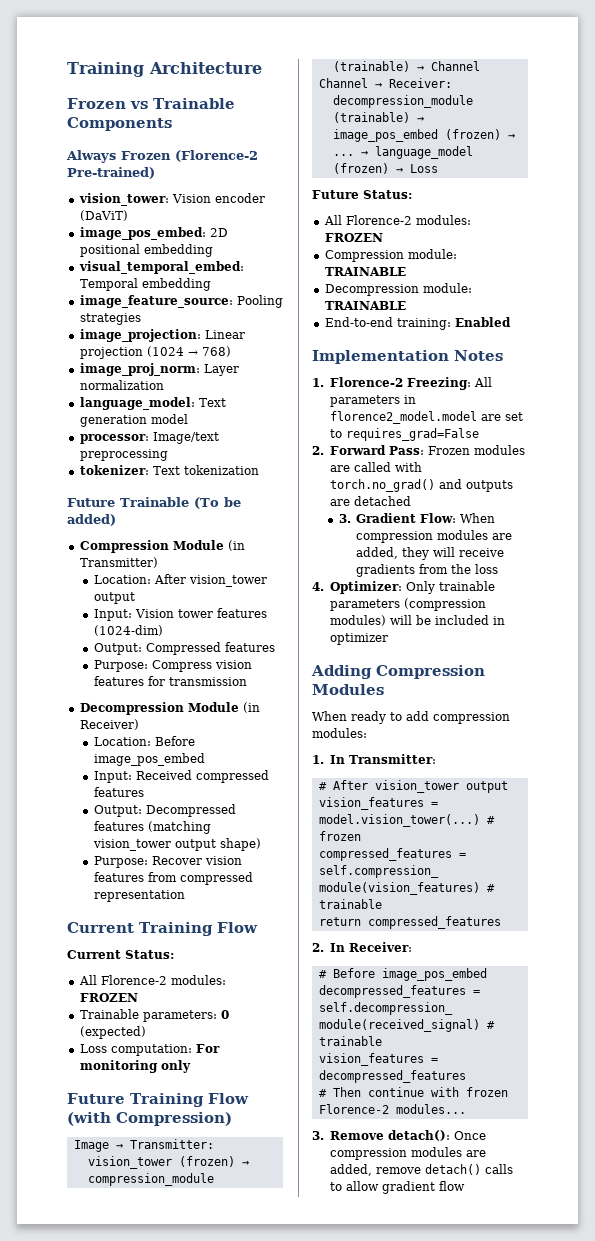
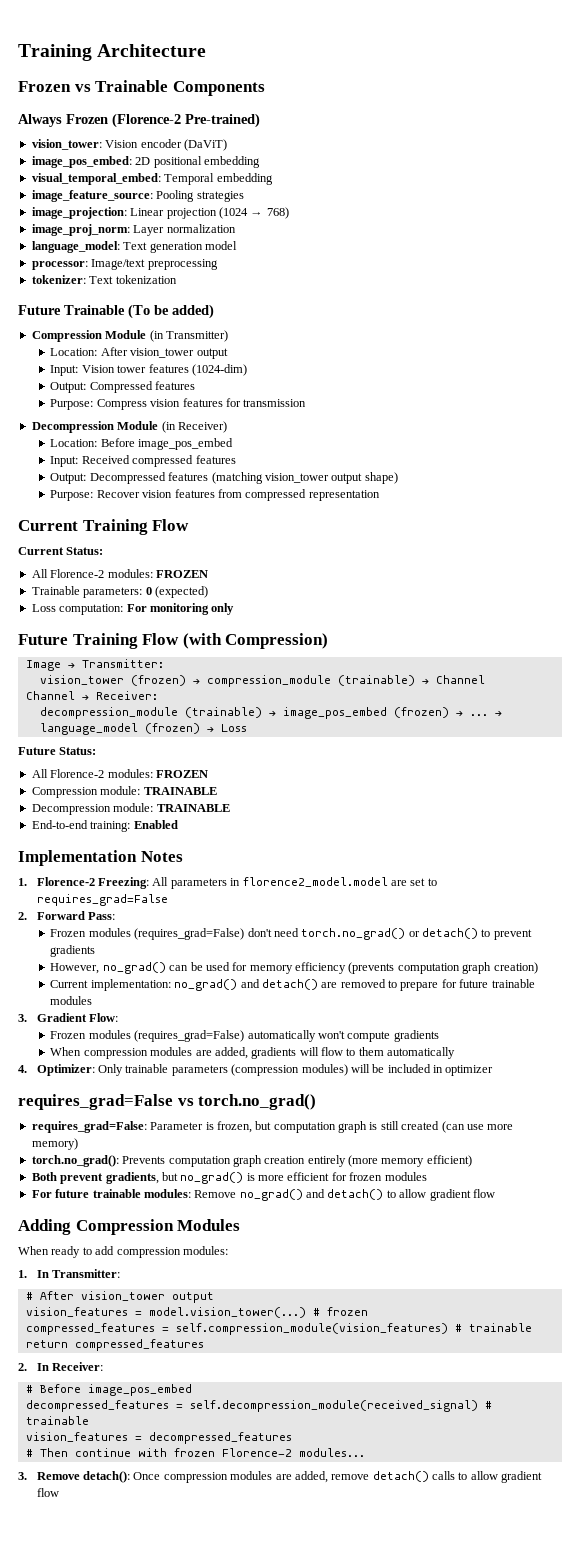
- 2. Forward Pass: Frozen modules are called with torch.no_grad() and outputs are detached
- 3. Gradient Flow: When compression modules are added, they will receive gradients from the loss
+ 2. Forward Pass:
+ Frozen modules (requires_grad=False) don't need torch.no_grad() or detach() to prevent gradients
+ However, no_grad() can be used for memory efficiency (prevents computation graph creation)
+ Current implementation: no_grad() and detach() are removed to prepare for future trainable modules
+ 3. Gradient Flow:
+ Frozen modules (requires_grad=False) automatically won't compute gradients
+ When compression modules are added, gradients will flow to them automatically
+ requires_grad=False vs torch.no_grad()
+ requires_grad=False: Parameter is frozen, but computation graph is still created (can use more memory)
+ torch.no_grad(): Prevents computation graph creation entirely (more memory efficient)
+ Both prevent gradients, but no_grad() is more efficient for frozen modules
+ For future trainable modules: Remove no_grad() and detach() to allow gradient flow

